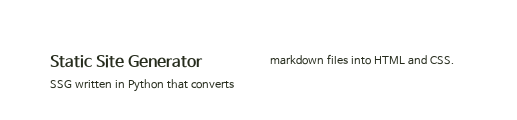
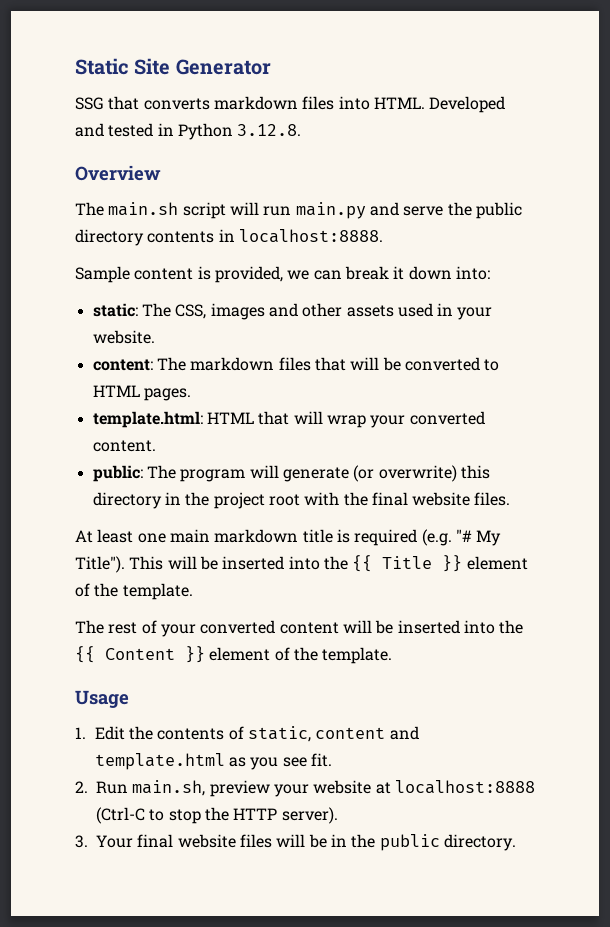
- SSG written in Python that converts markdown files into HTML and CSS.
+ SSG that converts markdown files into HTML. Developed and tested in Python 3.12.8.
+ Overview
+ The main.sh script will run main.py and serve the public directory contents in localhost:8888.
+ Sample content is provided, we can break it down into:
+ static: The CSS, images and other assets used in your website.
+ content: The markdown files that will be converted to HTML pages.
+ template.html: HTML that will wrap your converted content.
+ public: The program will generate (or overwrite) this directory in the project root with the final website files.
+ At least one main markdown title is required (e.g. "# My Title"). This will be inserted into the {{ Title }} element of the template.
+ The rest of your converted content will be inserted into the {{ Content }} element of the template.
+ Usage
+ 1. Edit the contents of static, content and template.html as you see fit.
+ 2. Run main.sh, preview your website at localhost:8888 (Ctrl-C to stop the HTTP server).
+ 3. Your final website files will be in the public directory.

